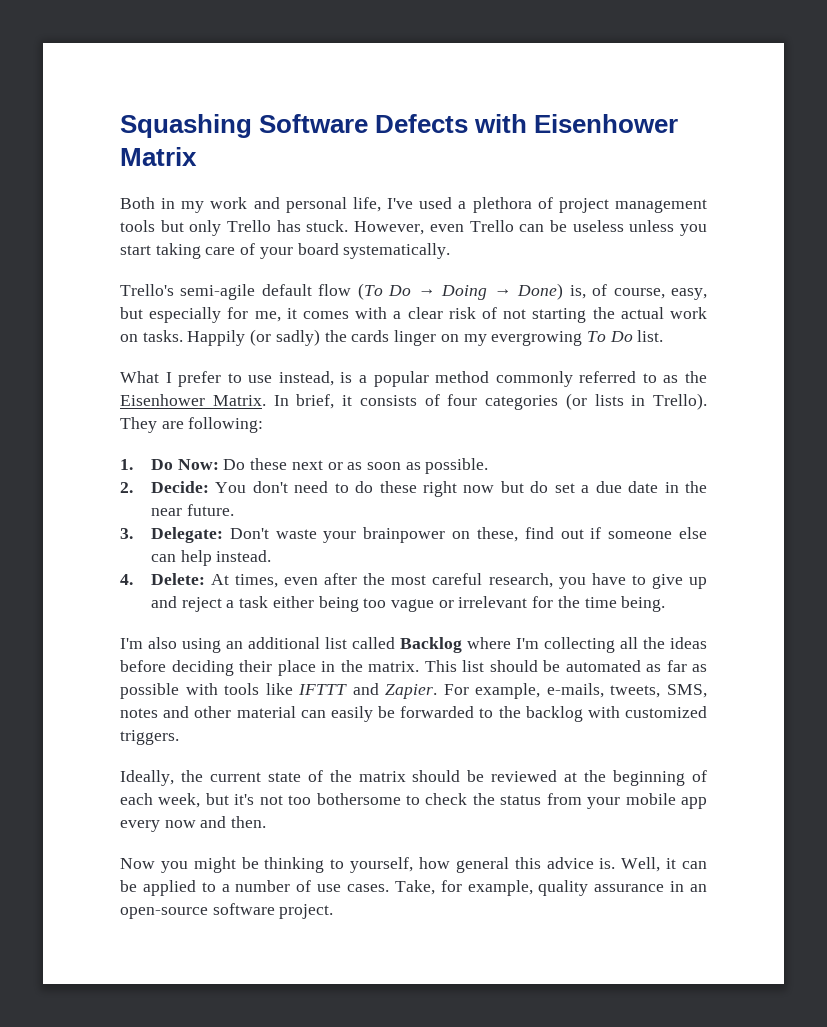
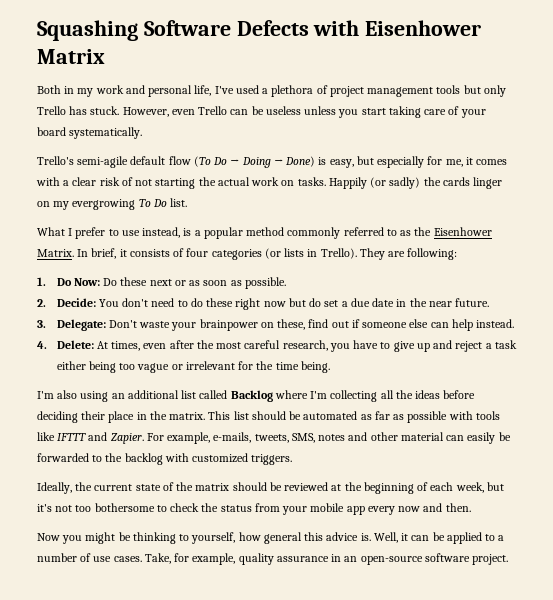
- Trello's semi-agile default flow (To Do → Doing → Done) is, of course, easy, but especially for me, it comes with a clear risk of not starting the actual work on tasks.
+ Trello's semi-agile default flow (To Do → Doing → Done) is easy, but especially for me, it comes with a clear risk of not starting the actual work on tasks.

